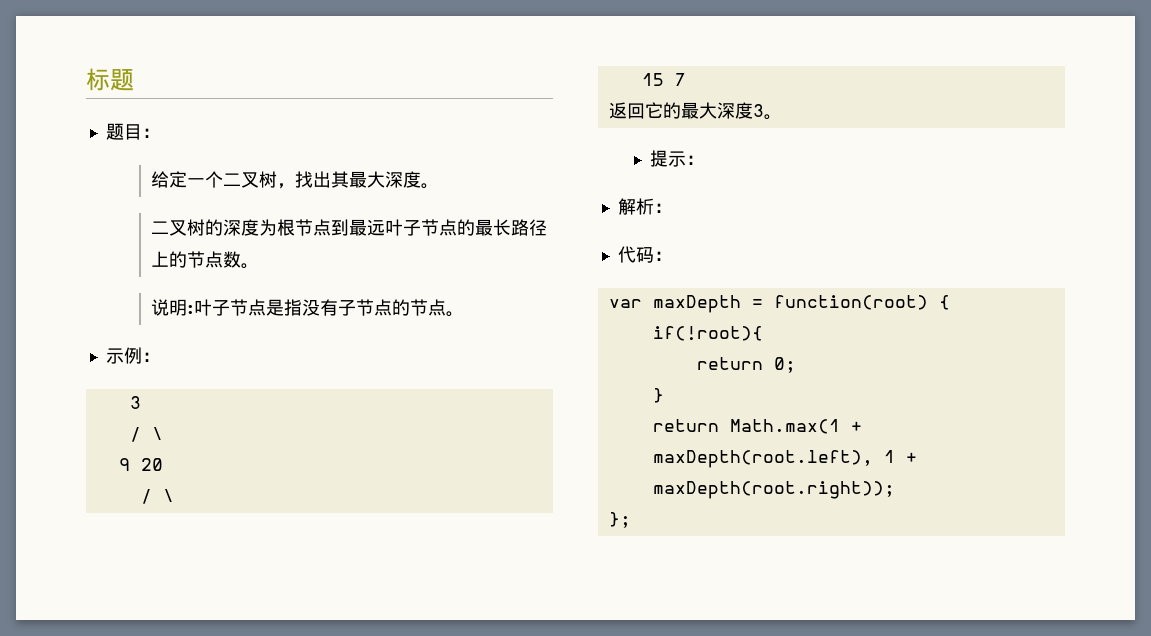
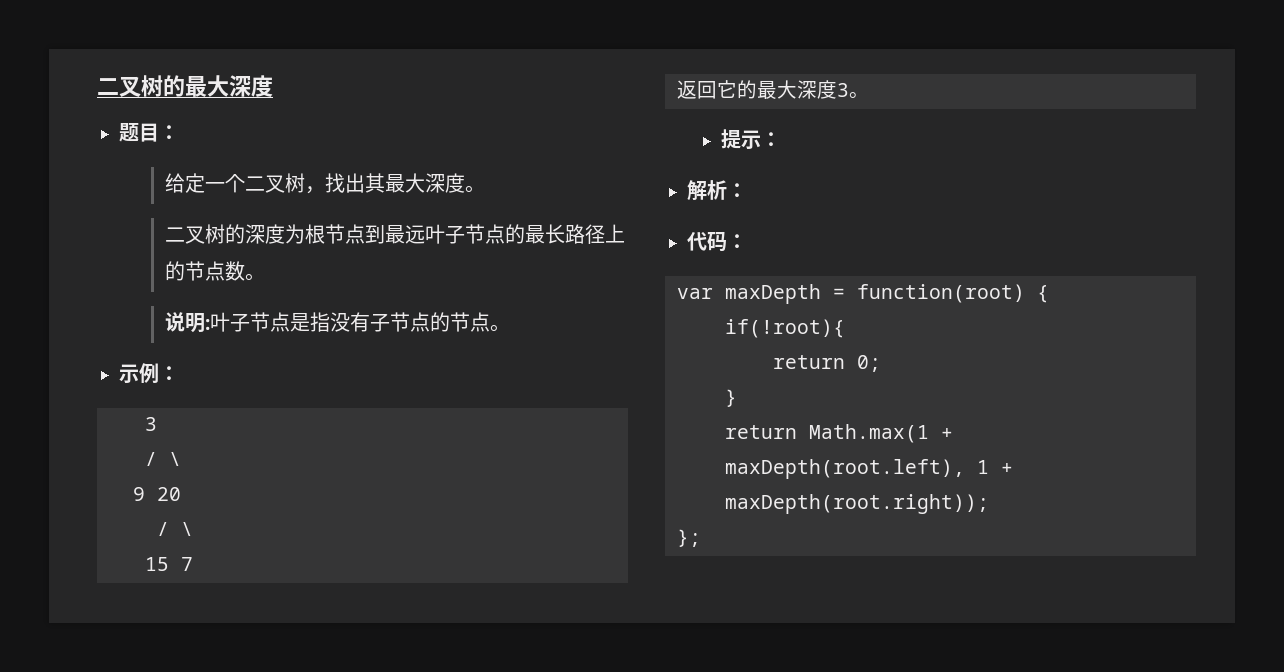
- 标题
+ 二叉树的最大深度

